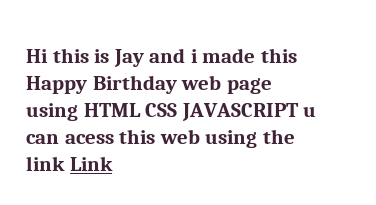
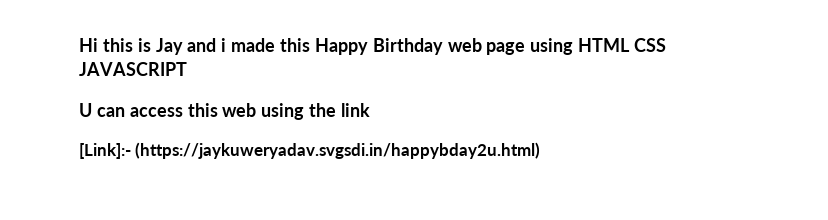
- Hi this is Jay and i made this Happy Birthday web page using HTML CSS JAVASCRIPT u can acess this web using the link Link
+ Hi this is Jay and i made this Happy Birthday web page using HTML CSS JAVASCRIPT
+ U can access this web using the link
+ [Link]:- (https://jaykuweryadav.svgsdi.in/happybday2u.html)

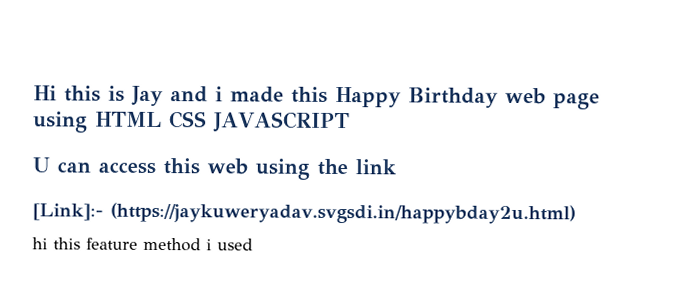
+ hi this feature method i used

